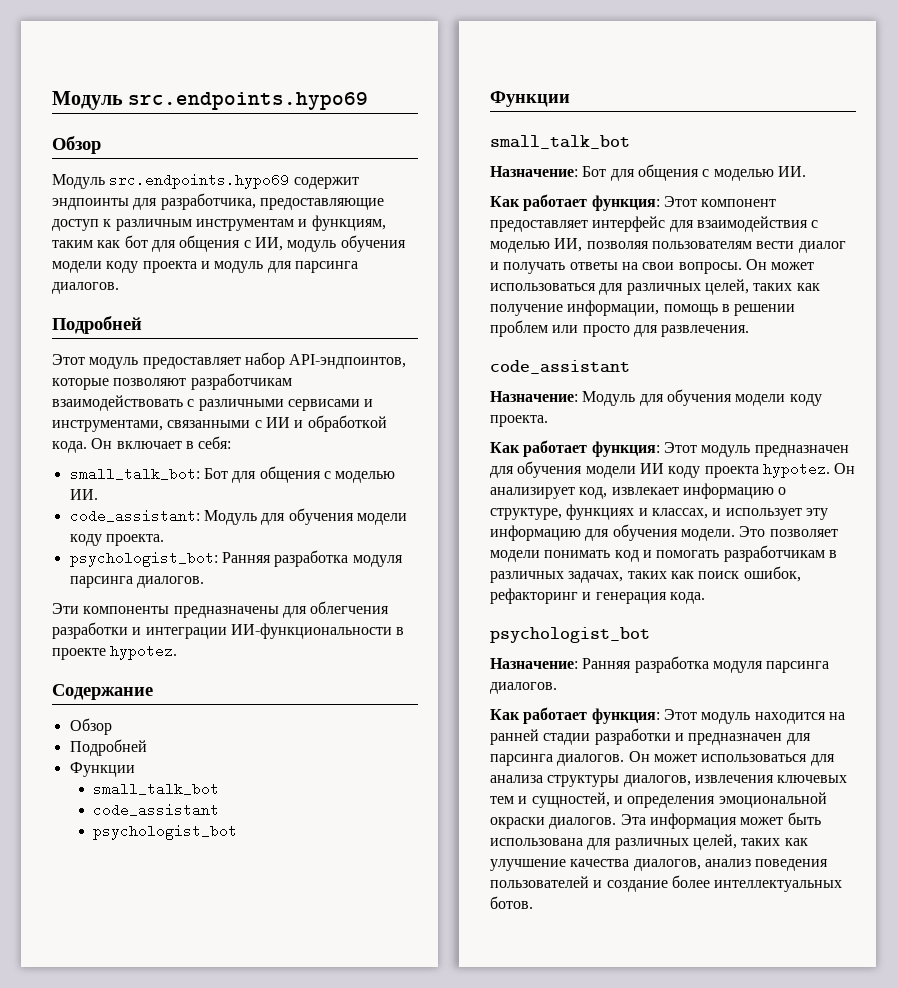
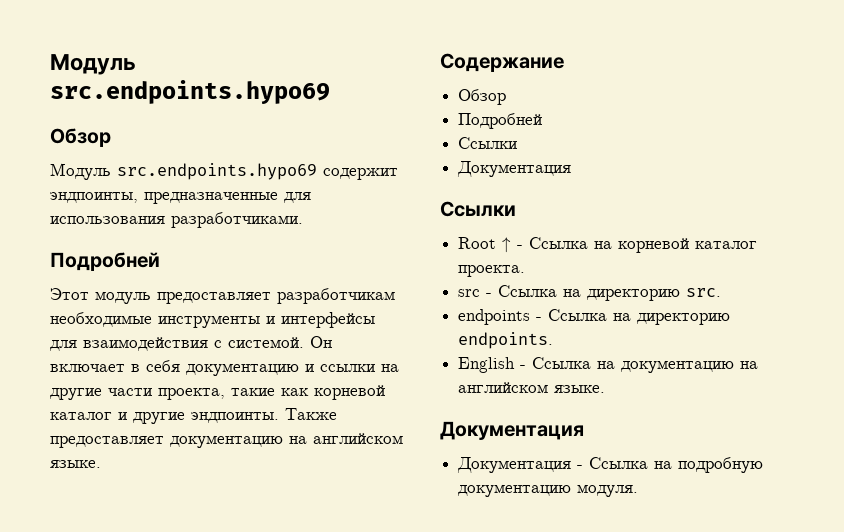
- Модуль src.endpoints.hypo69 содержит эндпоинты для разработчика, предоставляющие доступ к различным инструментам и функциям, таким как бот для общения с ИИ, модуль обучения модели коду проекта и модуль для парсинга диалогов.
+ Модуль src.endpoints.hypo69 содержит эндпоинты, предназначенные для использования разработчиками.
  Подробней
- Этот модуль предоставляет набор API-эндпоинтов, которые позволяют разработчикам взаимодействовать с различными сервисами и инструментами, связанными с ИИ и обработкой кода. Он включает в себя:
- small_talk_bot: Бот для общения с моделью ИИ.
- code_assistant: Модуль для обучения модели коду проекта.
- psychologist_bot: Ранняя разработка модуля парсинга диалогов.
- Эти компоненты предназначены для облегчения разработки и интеграции ИИ-функциональности в проекте hypotez.
+ Этот модуль предоставляет разработчикам необходимые инструменты и интерфейсы для взаимодействия с системой. Он включает в себя документацию и ссылки на другие части проекта, такие как корневой каталог и другие эндпоинты. Также предоставляет документацию на английском языке.
  Содержание
  Обзор
  Подробней
- Функции
- small_talk_bot
- code_assistant
- psychologist_bot
- Функции
- small_talk_bot
- Назначение: Бот для общения с моделью ИИ.
- Как работает функция: Этот компонент предоставляет интерфейс для взаимодействия с моделью ИИ, позволяя пользователям вести диалог и получать ответы на свои вопросы. Он может использоваться для различных целей, таких как получение информации, помощь в решении проблем или просто для развлечения.
- code_assistant
- Назначение: Модуль для обучения модели коду проекта.
- Как работает функция: Этот модуль предназначен для обучения модели ИИ коду проекта hypotez. Он анализирует код, извлекает информацию о структуре, функциях и классах, и использует эту информацию для обучения модели. Это позволяет модели понимать код и помогать разработчикам в различных задачах, таких как поиск ошибок, рефакторинг и генерация кода.
- psychologist_bot
- Назначение: Ранняя разработка модуля парсинга диалогов.
- Как работает функция: Этот модуль находится на ранней стадии разработки и предназначен для парсинга диалогов. Он может использоваться для анализа структуры диалогов, извлечения ключевых тем и сущностей, и определения эмоциональной окраски диалогов. Эта информация может быть использована для различных целей, таких как улучшение качества диалогов, анализ поведения пользователей и создание более интеллектуальных ботов.
+ Ссылки
+ Документация
+ Ссылки
+ Root ↑ - Ссылка на корневой каталог проекта.
+ src - Ссылка на директорию src.
+ endpoints - Ссылка на директорию endpoints.
+ English - Ссылка на документацию на английском языке.
+ Документация
+ Документация - Ссылка на подробную документацию модуля.

